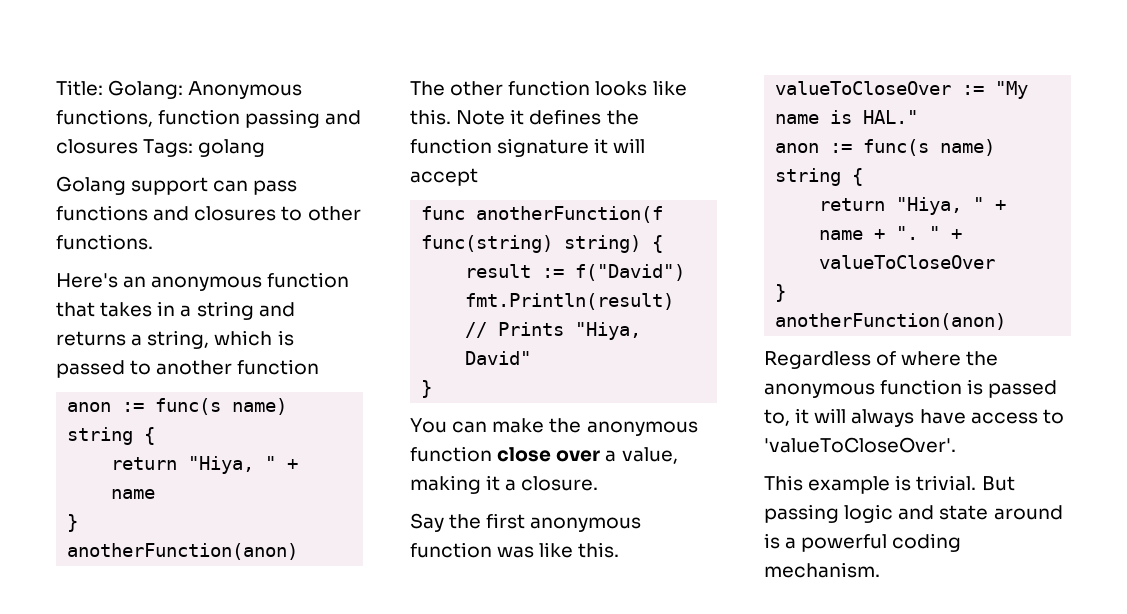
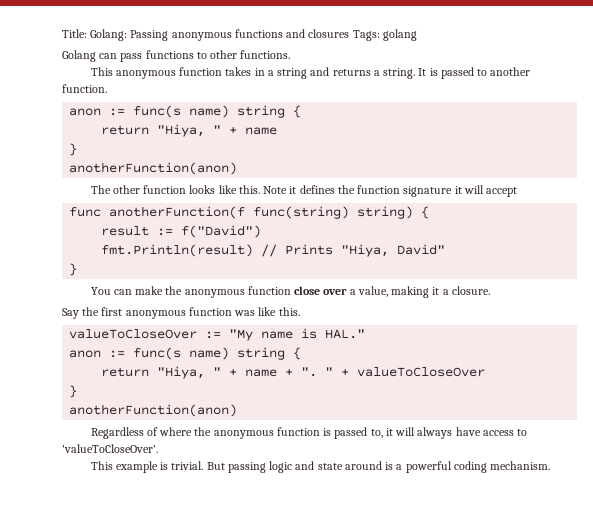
- Title: Golang: Anonymous functions, function passing and closures Tags: golang
+ Title: Golang: Passing anonymous functions and closures Tags: golang
- Golang support can pass functions and closures to other functions.
+ Golang can pass functions to other functions.
- Here's an anonymous function that takes in a string and returns a string, which is passed to another function
+ This anonymous function takes in a string and returns a string. It is passed to another function.

